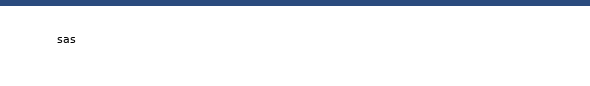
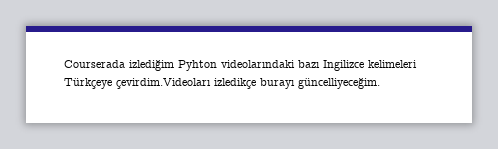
- sas
+ Courserada izlediğim Pyhton videolarındaki bazı Ingilizce kelimeleri Türkçeye çevirdim.Videoları izledikçe burayı güncelliyeceğim.

